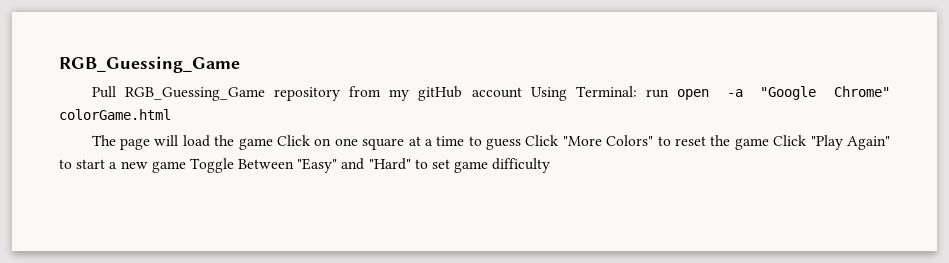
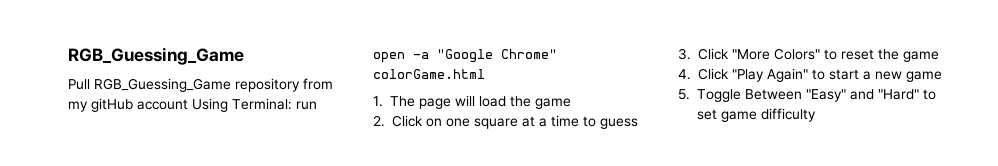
- The page will load the game Click on one square at a time to guess Click "More Colors" to reset the game Click "Play Again" to start a new game Toggle Between "Easy" and "Hard" to set game difficulty
+ 1. The page will load the game
+ 2. Click on one square at a time to guess
+ 3. Click "More Colors" to reset the game
+ 4. Click "Play Again" to start a new game
+ 5. Toggle Between "Easy" and "Hard" to set game difficulty

